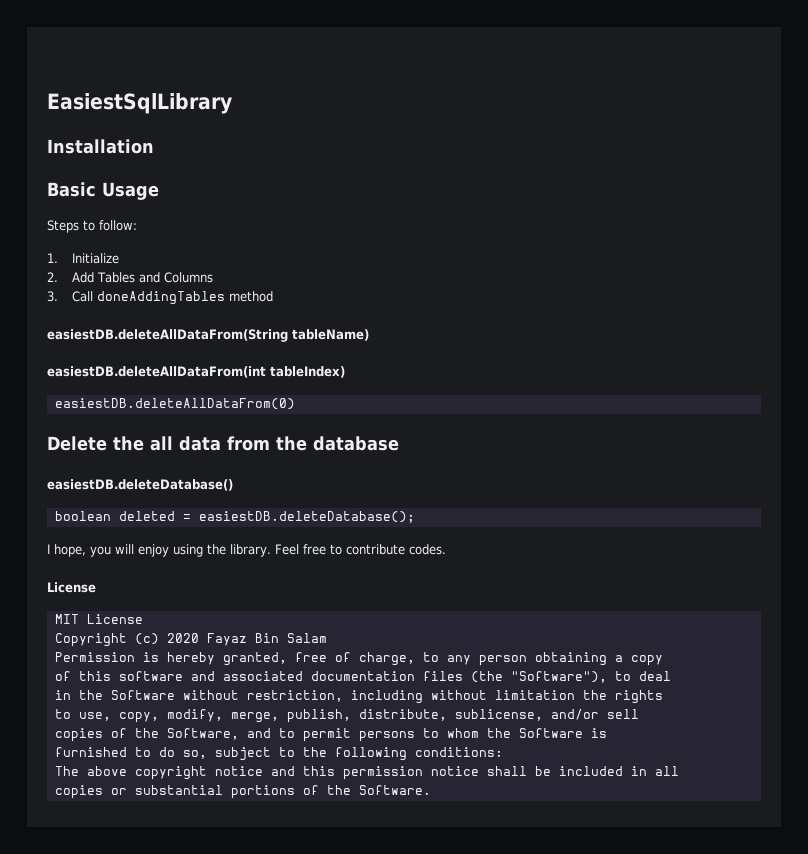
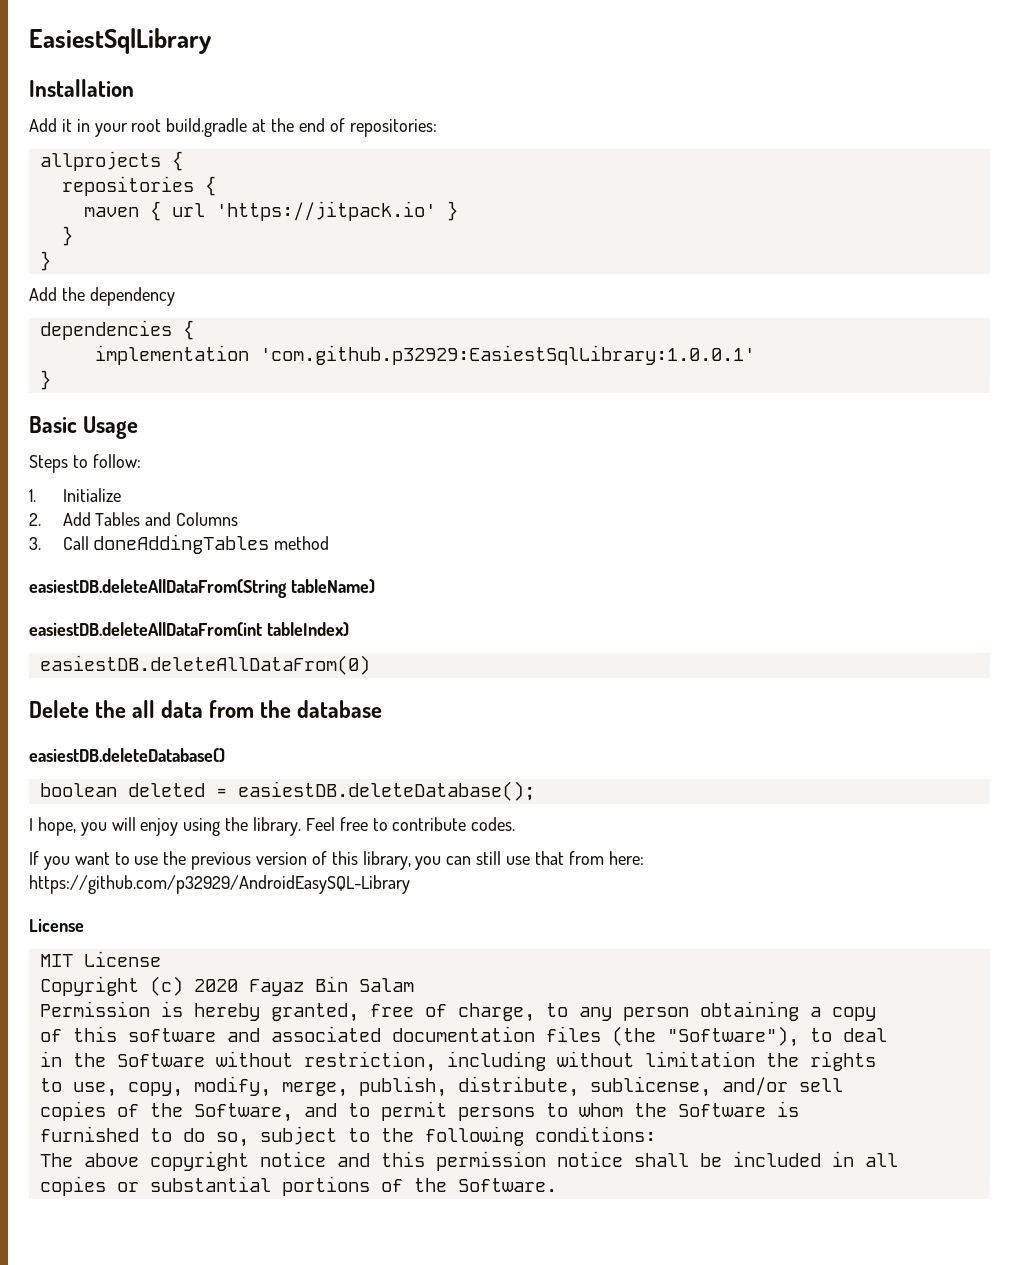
+ Add it in your root build.gradle at the end of repositories:
+ allprojects {
+ repositories {
+ maven { url 'https://jitpack.io' }
+ }
+ }
+ Add the dependency
+ dependencies {
+ implementation 'com.github.p32929:EasiestSqlLibrary:1.0.0.1'
+ }
+ If you want to use the previous version of this library, you can still use that from here: https://github.com/p32929/AndroidEasySQL-Library

